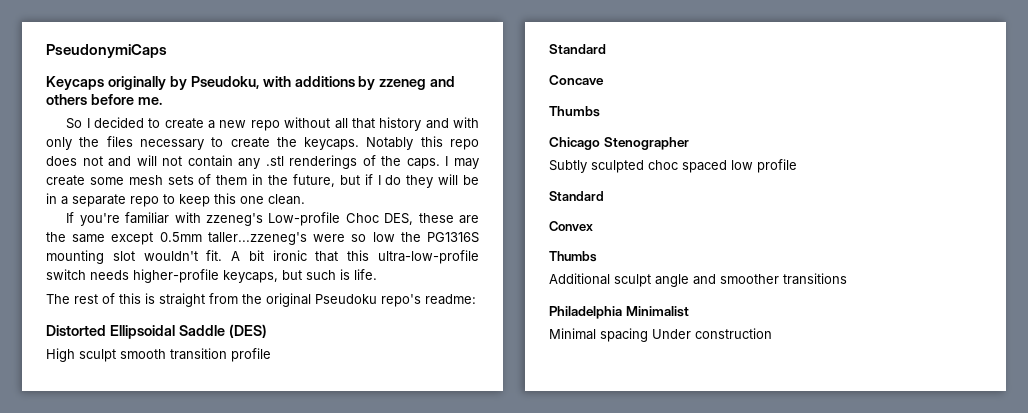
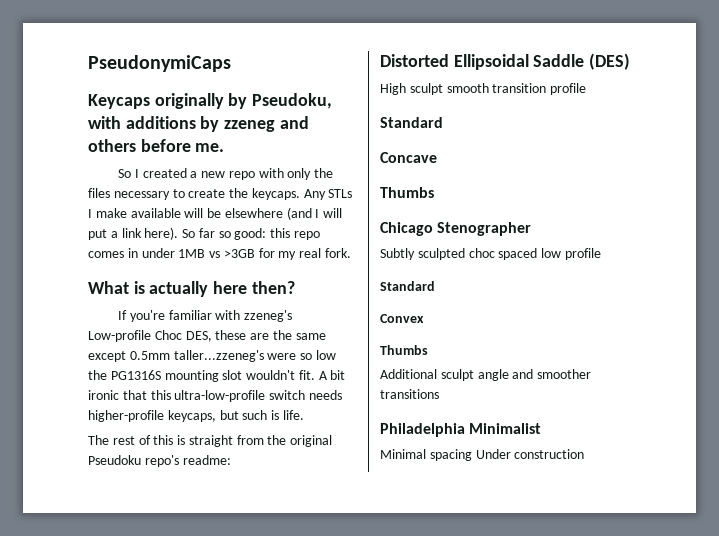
- So I decided to create a new repo without all that history and with only the files necessary to create the keycaps.
+ So I created a new repo with only the files necessary to create the keycaps.
- Notably this repo does not and will not contain any .stl renderings of the caps. I may create some mesh sets of them in the future, but if I do they will be in a separate repo to keep this one clean.
+ Any STLs I make available will be elsewhere (and I will put a link here). So far so good: this repo comes in under 1MB vs >3GB for my real fork.
+ What is actually here then?

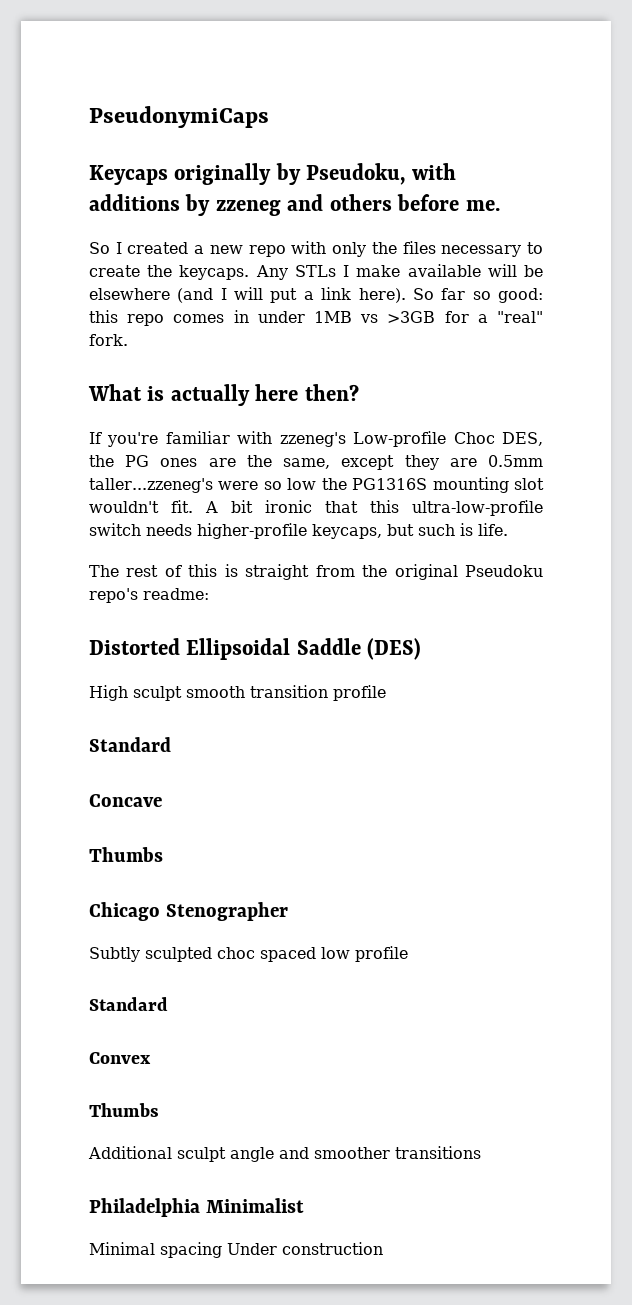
- So far so good: this repo comes in under 1MB vs >3GB for my real fork.
+ So far so good: this repo comes in under 1MB vs >3GB for a "real" fork.
- If you're familiar with zzeneg's Low-profile Choc DES, these are the same except 0.5mm taller...zzeneg's were so low the PG1316S mounting slot wouldn't fit.
+ If you're familiar with zzeneg's Low-profile Choc DES, the PG ones are the same, except they are 0.5mm taller...zzeneg's were so low the PG1316S mounting slot wouldn't fit.

